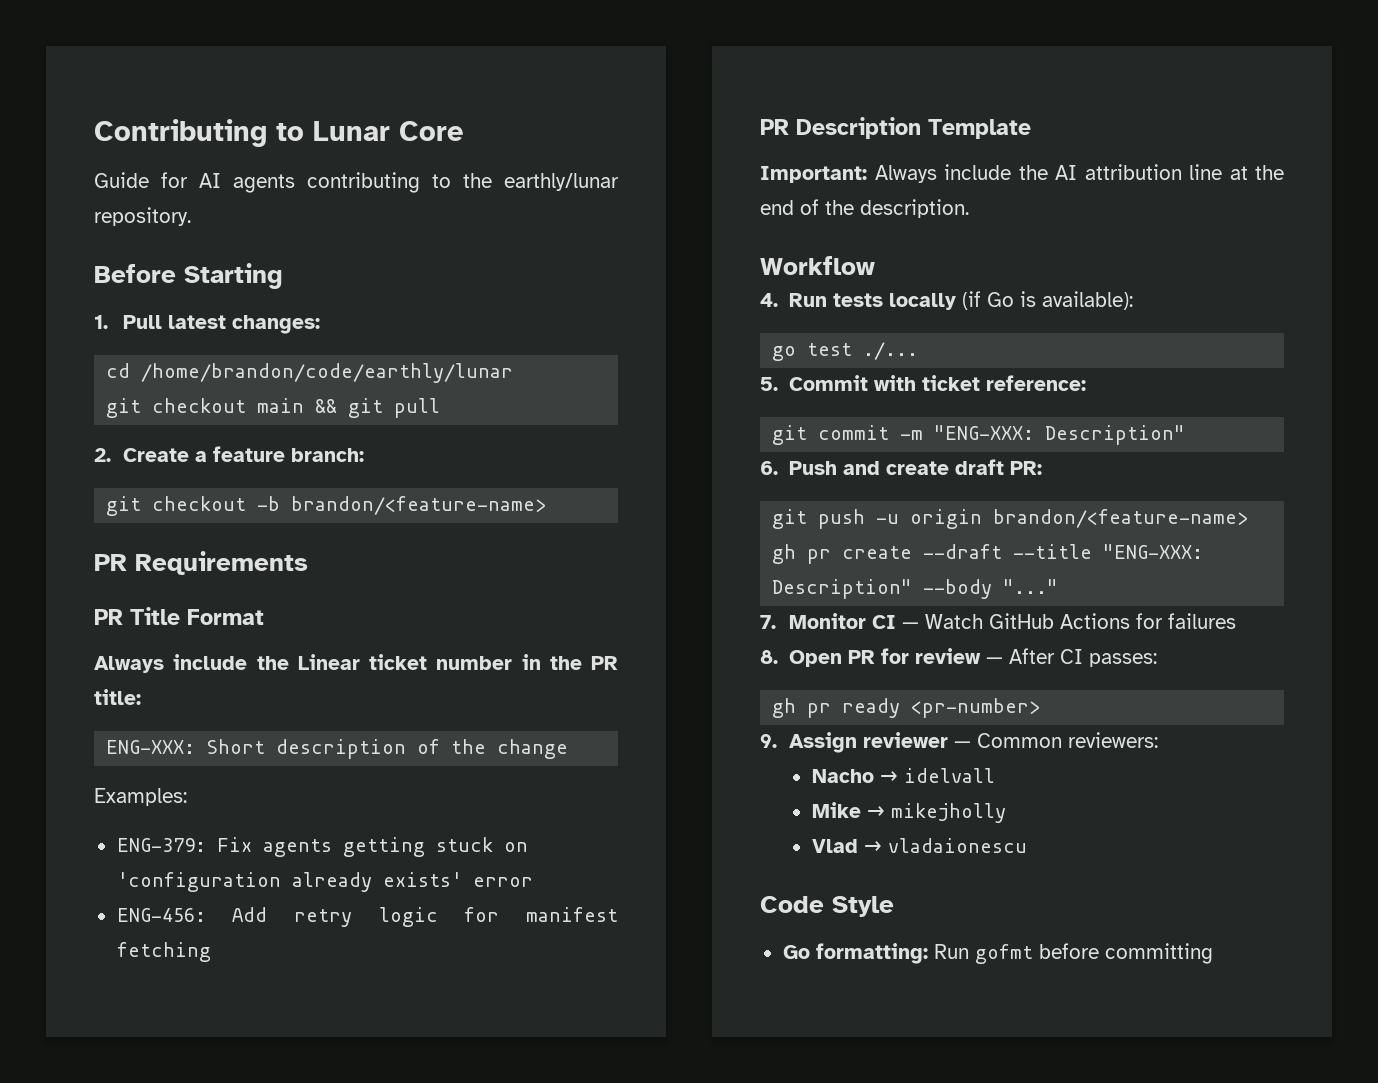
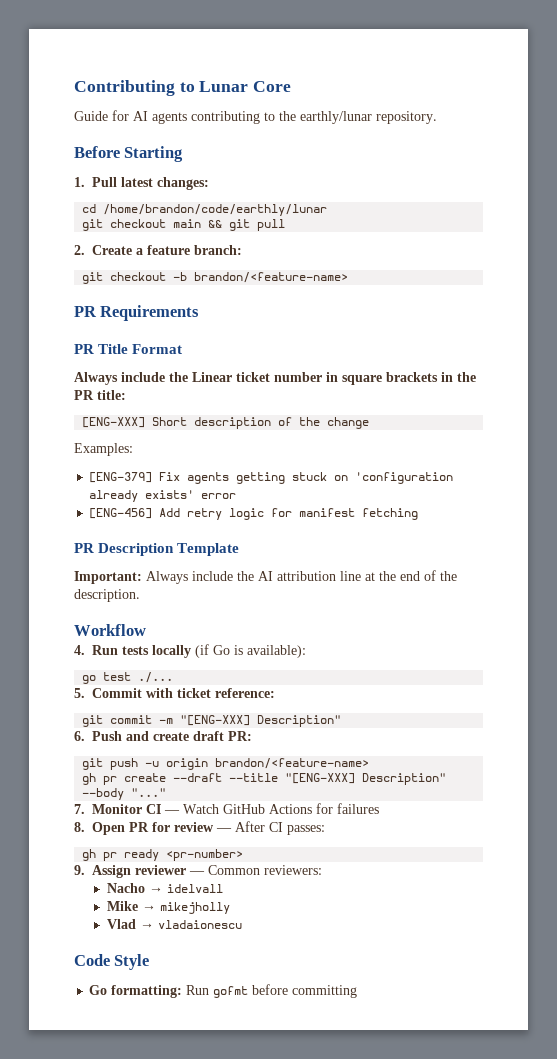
- Always include the Linear ticket number in the PR title:
+ Always include the Linear ticket number in square brackets in the PR title:
- ENG-XXX: Short description of the change
+ [ENG-XXX] Short description of the change
- ENG-379: Fix agents getting stuck on 'configuration already exists' error
+ [ENG-379] Fix agents getting stuck on 'configuration already exists' error
- ENG-456: Add retry logic for manifest fetching
+ [ENG-456] Add retry logic for manifest fetching
- git commit -m "ENG-XXX: Description"
+ git commit -m "[ENG-XXX] Description"
- gh pr create --draft --title "ENG-XXX: Description" --body "..."
+ gh pr create --draft --title "[ENG-XXX] Description" --body "..."

